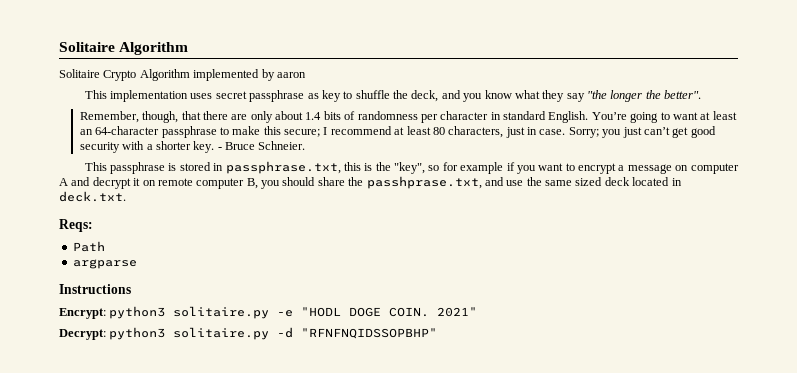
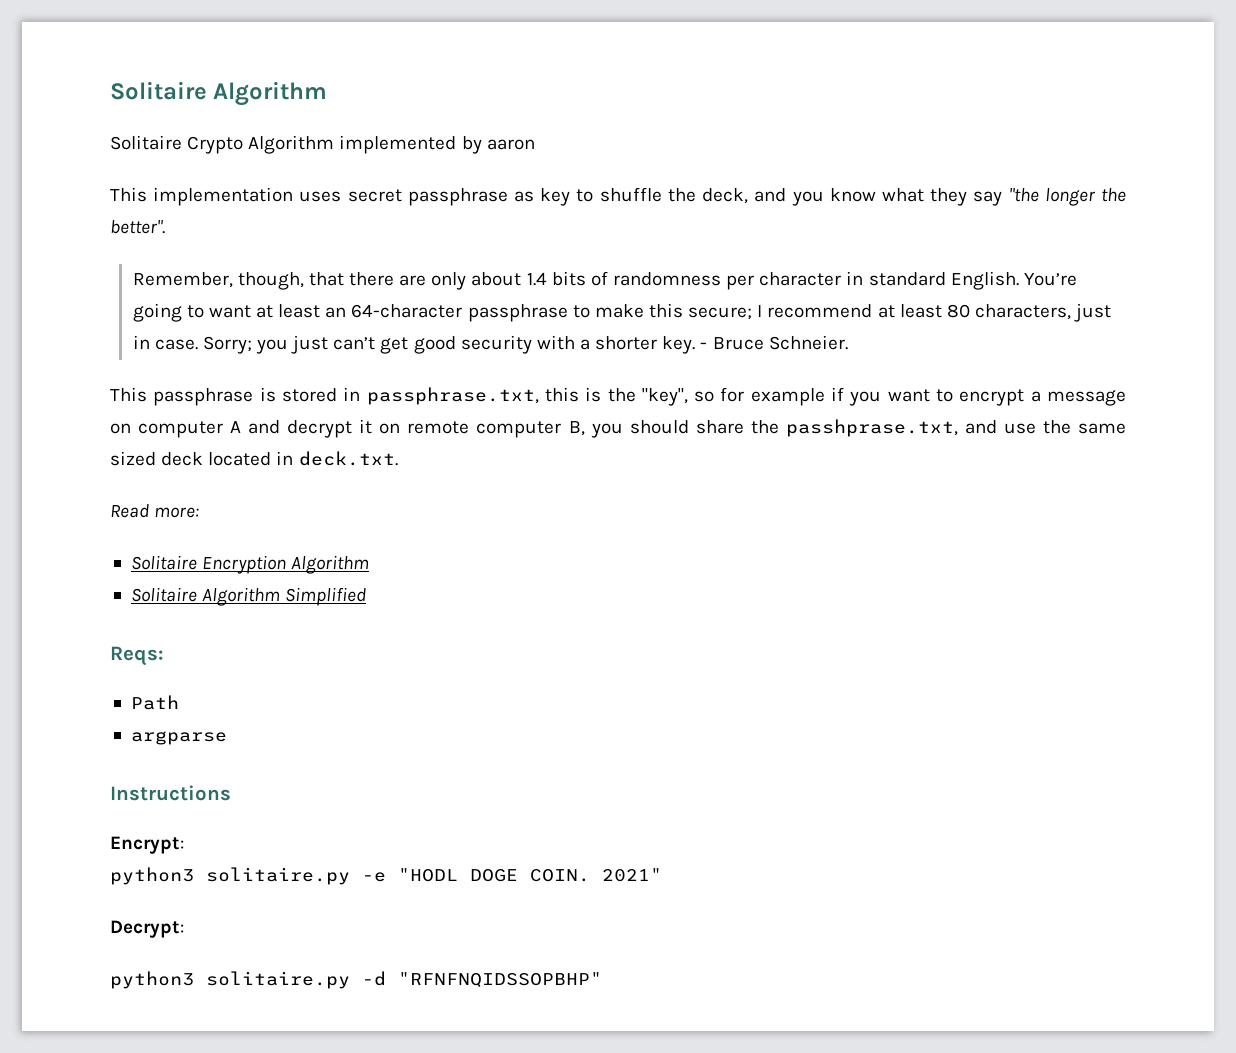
+ Read more:
+ Solitaire Encryption Algorithm
+ Solitaire Algorithm Simplified
- Encrypt: python3 solitaire.py -e "HODL DOGE COIN.
+ Encrypt:
+ python3 solitaire.py -e "HODL DOGE COIN.
- Decrypt: python3 solitaire.py -d "RFNFNQIDSSOPBHP"
+ Decrypt:
+ python3 solitaire.py -d "RFNFNQIDSSOPBHP"

